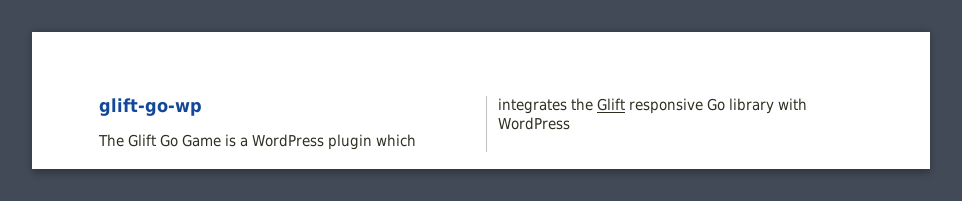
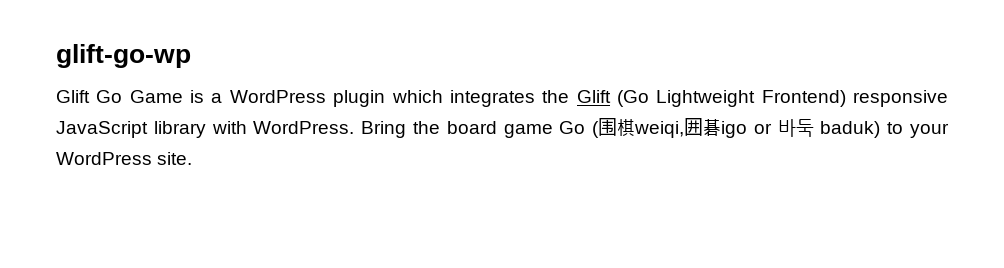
- The Glift Go Game is a WordPress plugin which integrates the Glift responsive Go library with WordPress
+ Glift Go Game is a WordPress plugin which integrates the Glift (Go Lightweight Frontend) responsive JavaScript library with WordPress. Bring the board game Go (围棋weiqi,囲碁igo or 바둑 baduk) to your WordPress site.

